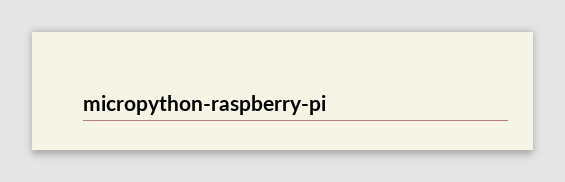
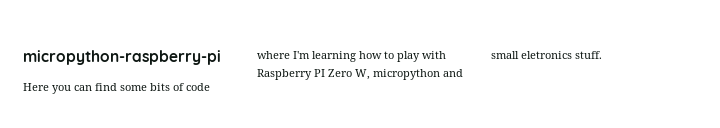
+ Here you can find some bits of code where I'm learning how to play with Raspberry PI Zero W, micropython and small eletronics stuff.

